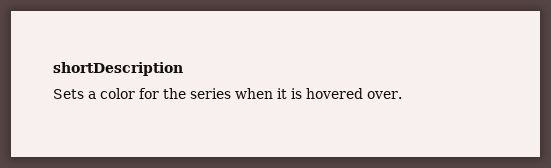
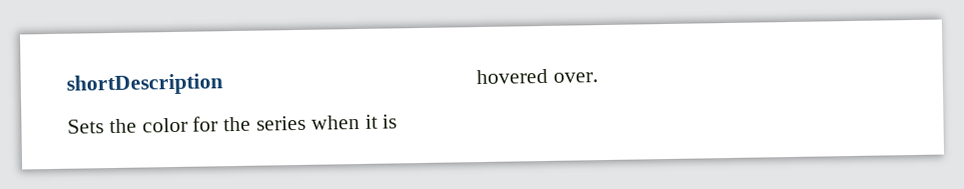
- Sets a color for the series when it is hovered over.
+ Sets the color for the series when it is hovered over.

